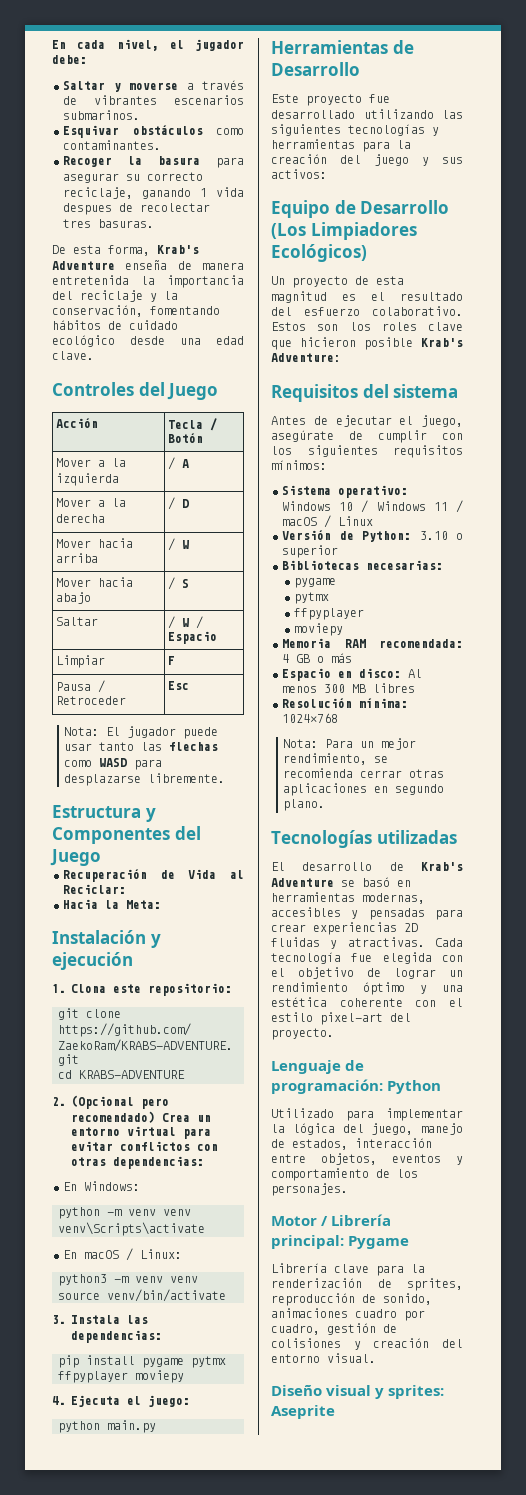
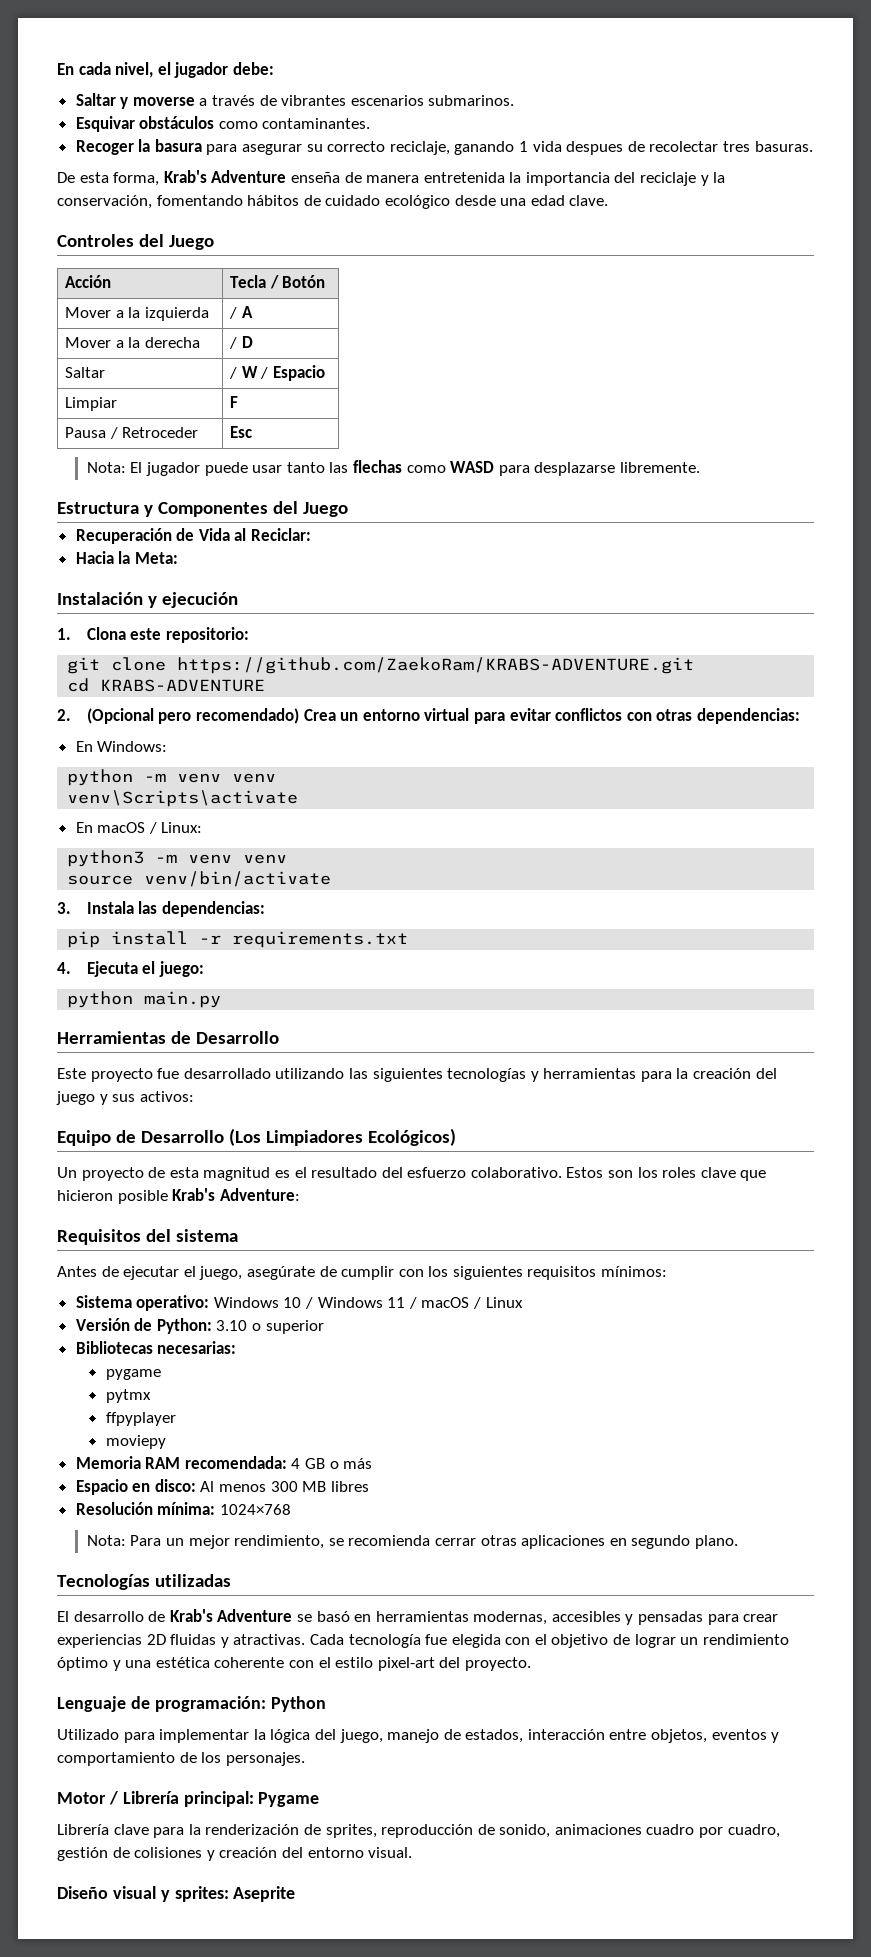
- Mover hacia arriba | / W
- Mover hacia abajo | / S
- pip install pygame pytmx ffpyplayer moviepy
+ pip install -r requirements.txt

